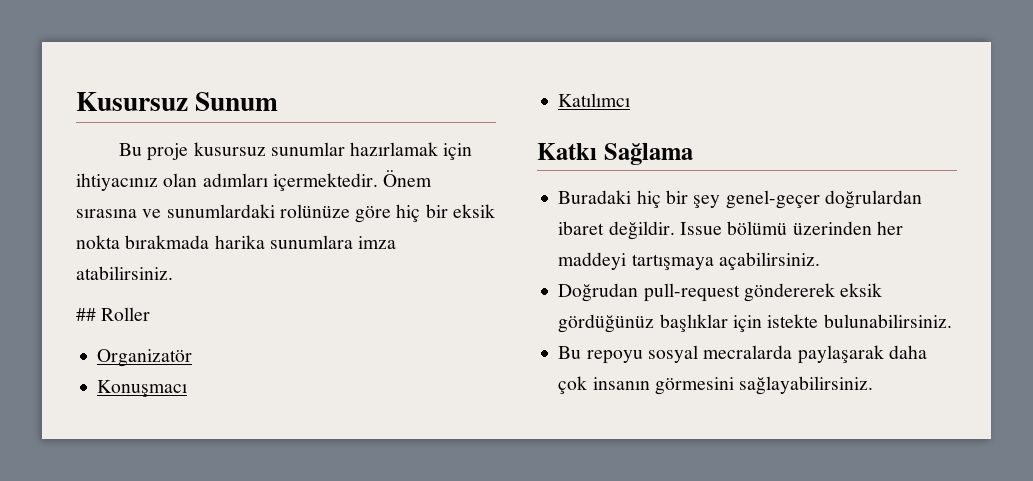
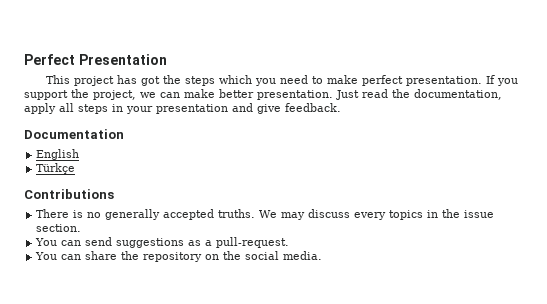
- Kusursuz Sunum
- Bu proje kusursuz sunumlar hazırlamak için ihtiyacınız olan adımları içermektedir. Önem sırasına ve sunumlardaki rolünüze göre hiç bir eksik nokta bırakmada harika sunumlara imza atabilirsiniz.
- ## Roller
- Organizatör
- Konuşmacı
- Katılımcı
- Katkı Sağlama
- Buradaki hiç bir şey genel-geçer doğrulardan ibaret değildir. Issue bölümü üzerinden her maddeyi tartışmaya açabilirsiniz.
- Doğrudan pull-request göndererek eksik gördüğünüz başlıklar için istekte bulunabilirsiniz.
- Bu repoyu sosyal mecralarda paylaşarak daha çok insanın görmesini sağlayabilirsiniz.
+ Perfect Presentation
+ This project has got the steps which you need to make perfect presentation. If you support the project, we can make better presentation. Just read the documentation, apply all steps in your presentation and give feedback.
+ Documentation
+ English
+ Türkçe
+ Contributions
+ There is no generally accepted truths. We may discuss every topics in the issue section.
+ You can send suggestions as a pull-request.
+ You can share the repository on the social media.

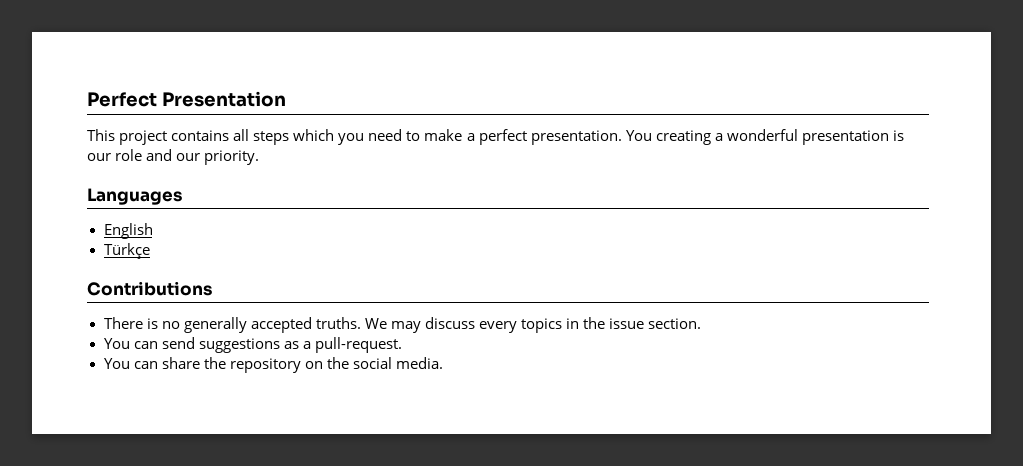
- This project has got the steps which you need to make perfect presentation.
+ This project contains all steps which you need to make a perfect presentation.
- If you support the project, we can make better presentation. Just read the documentation, apply all steps in your presentation and give feedback.
- Documentation
+ You creating a wonderful presentation is our role and our priority.
+ Languages

